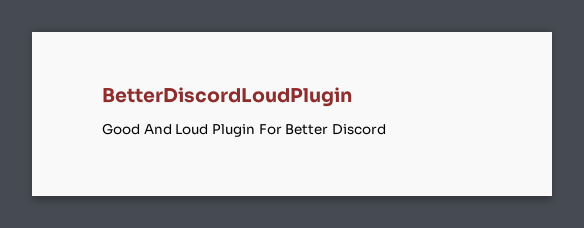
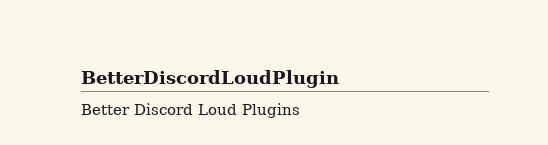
- Good And Loud Plugin For Better Discord
+ Better Discord Loud Plugins

